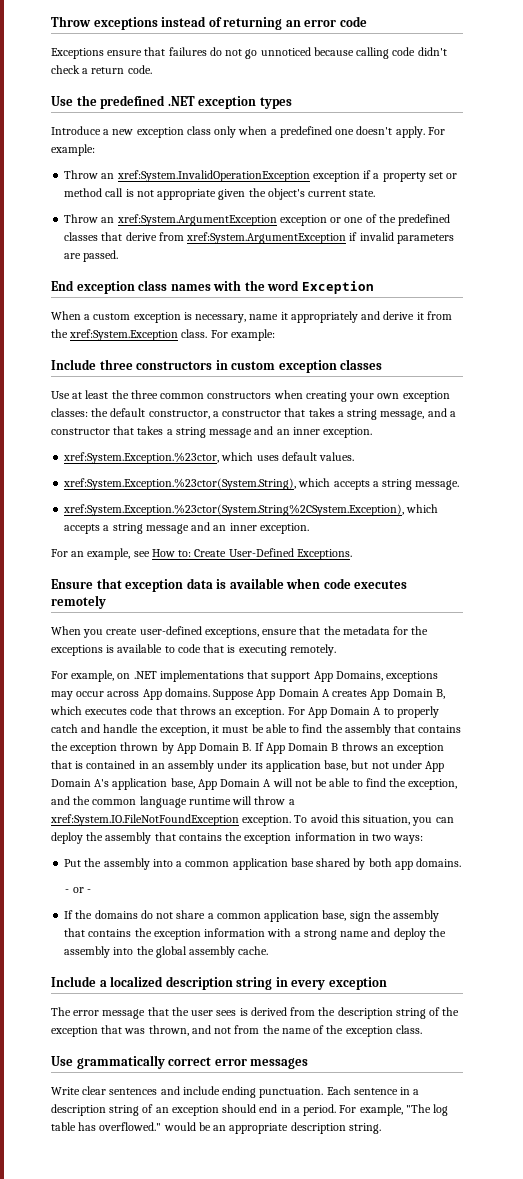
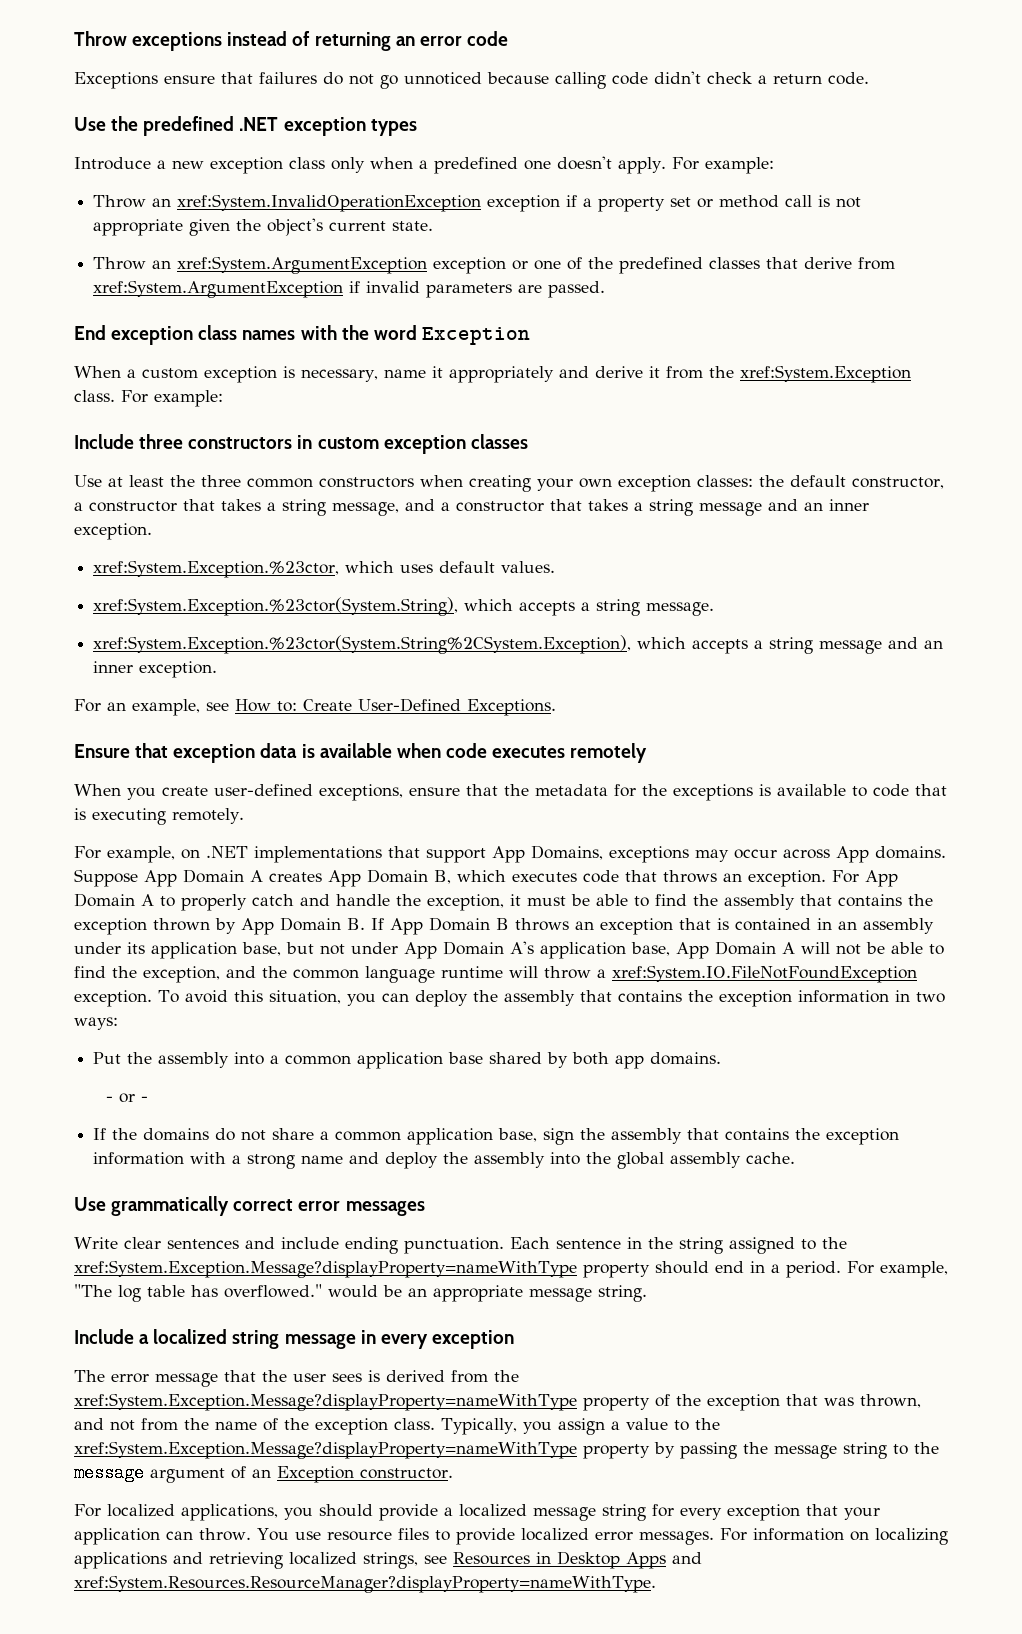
- Include a localized description string in every exception
- The error message that the user sees is derived from the description string of the exception that was thrown, and not from the name of the exception class.
- Each sentence in a description string of an exception should end in a period.
+ Each sentence in the string assigned to the xref:System.Exception.Message?displayProperty=nameWithType property should end in a period.
- For example, "The log table has overflowed." would be an appropriate description string.
+ For example, "The log table has overflowed." would be an appropriate message string.
+ Include a localized string message in every exception
+ The error message that the user sees is derived from the xref:System.Exception.Message?displayProperty=nameWithType property of the exception that was thrown, and not from the name of the exception class. Typically, you assign a value to the xref:System.Exception.Message?displayProperty=nameWithType property by passing the message string to the message argument of an Exception constructor.
+ For localized applications, you should provide a localized message string for every exception that your application can throw. You use resource files to provide localized error messages. For information on localizing applications and retrieving localized strings, see Resources in Desktop Apps and xref:System.Resources.ResourceManager?displayProperty=nameWithType.

